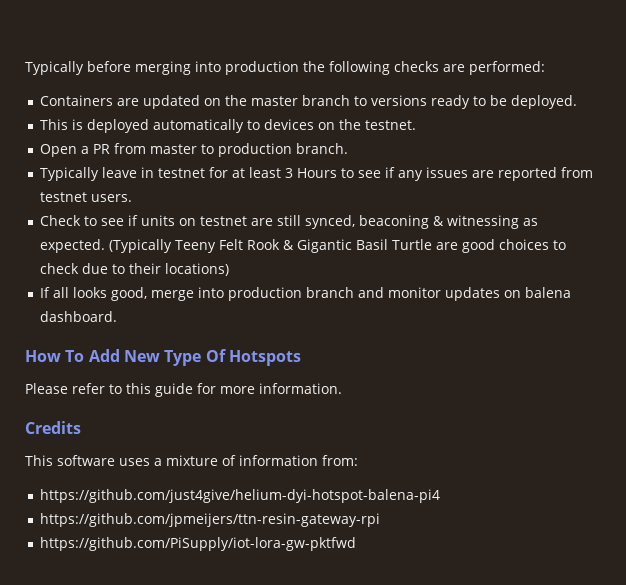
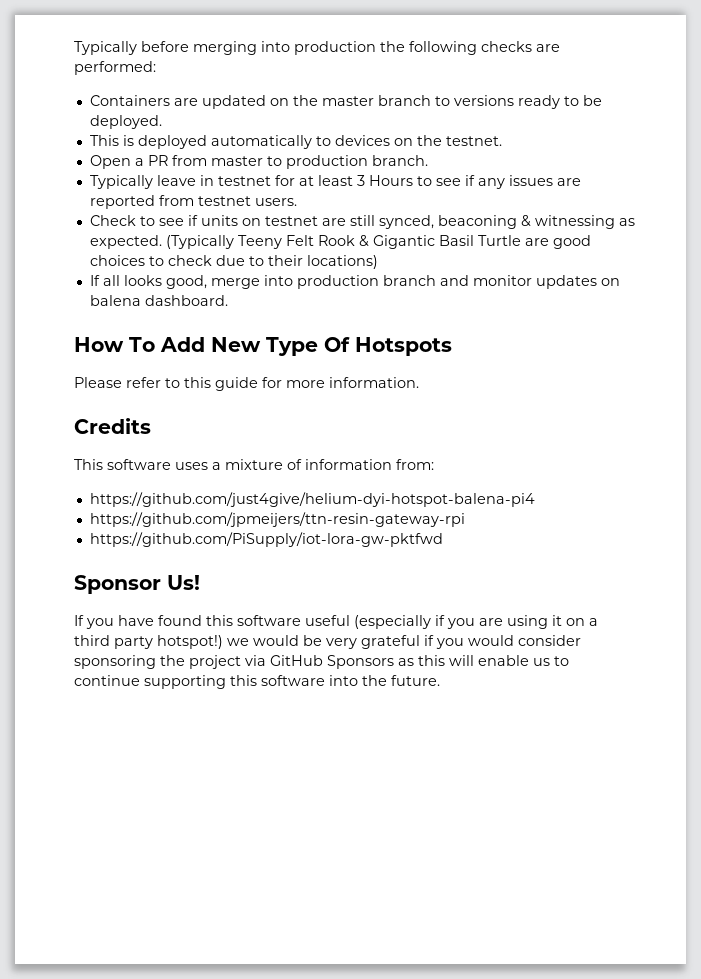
+ Sponsor Us!
+ If you have found this software useful (especially if you are using it on a third party hotspot!) we would be very grateful if you would consider sponsoring the project via GitHub Sponsors as this will enable us to continue supporting this software into the future.

